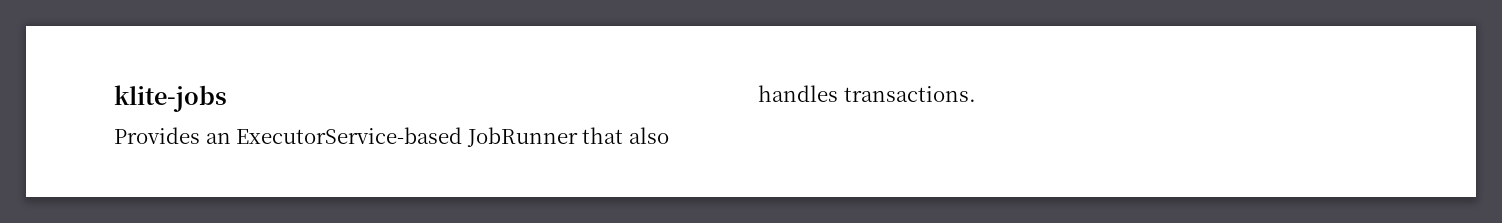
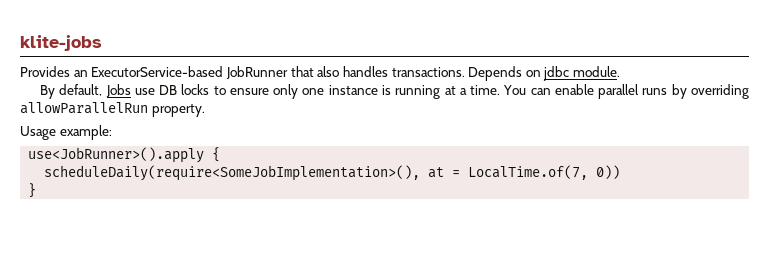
+ Depends on jdbc module.
+ By default, Jobs use DB locks to ensure only one instance is running at a time. You can enable parallel runs by overriding allowParallelRun property.
+ Usage example:
+ use<JobRunner>().apply {
+ scheduleDaily(require<SomeJobImplementation>(), at = LocalTime.of(7, 0))
+ }

